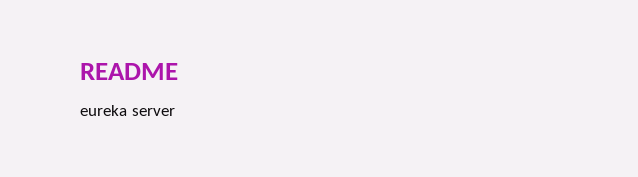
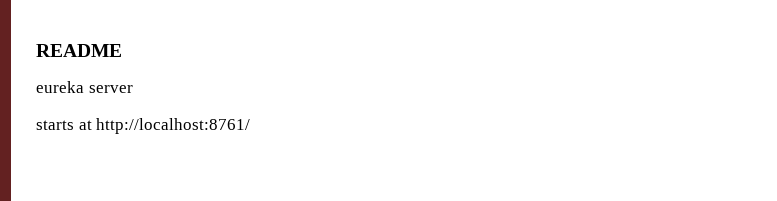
+ starts at http://localhost:8761/

